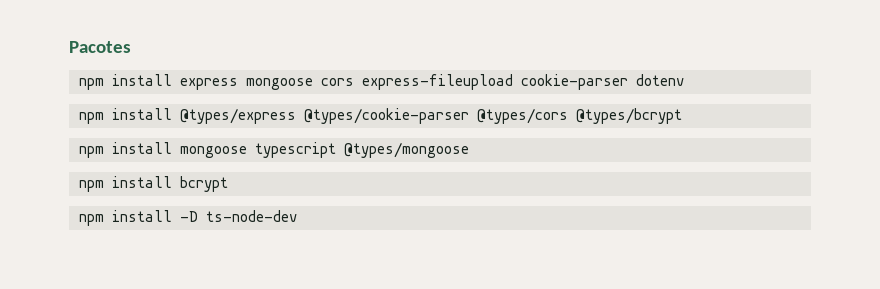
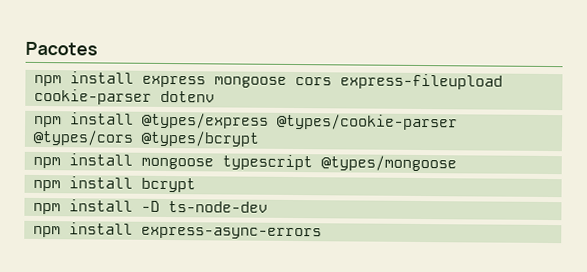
+ npm install express-async-errors

